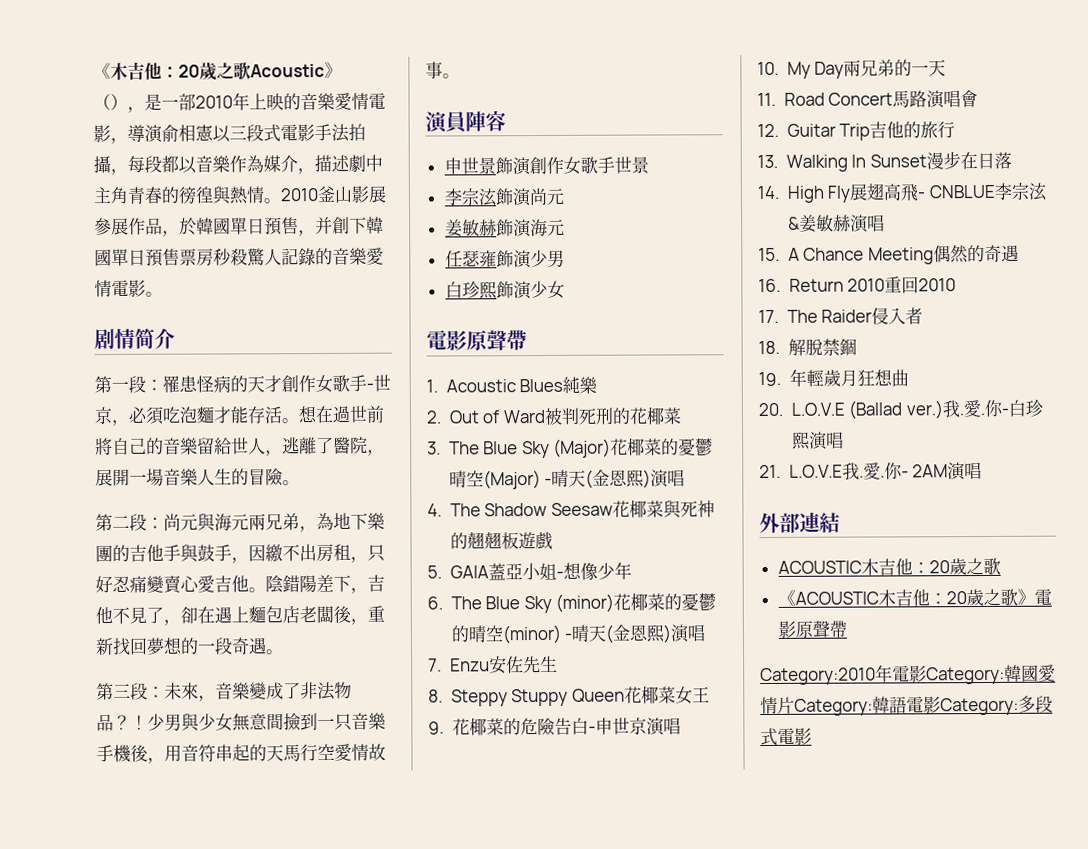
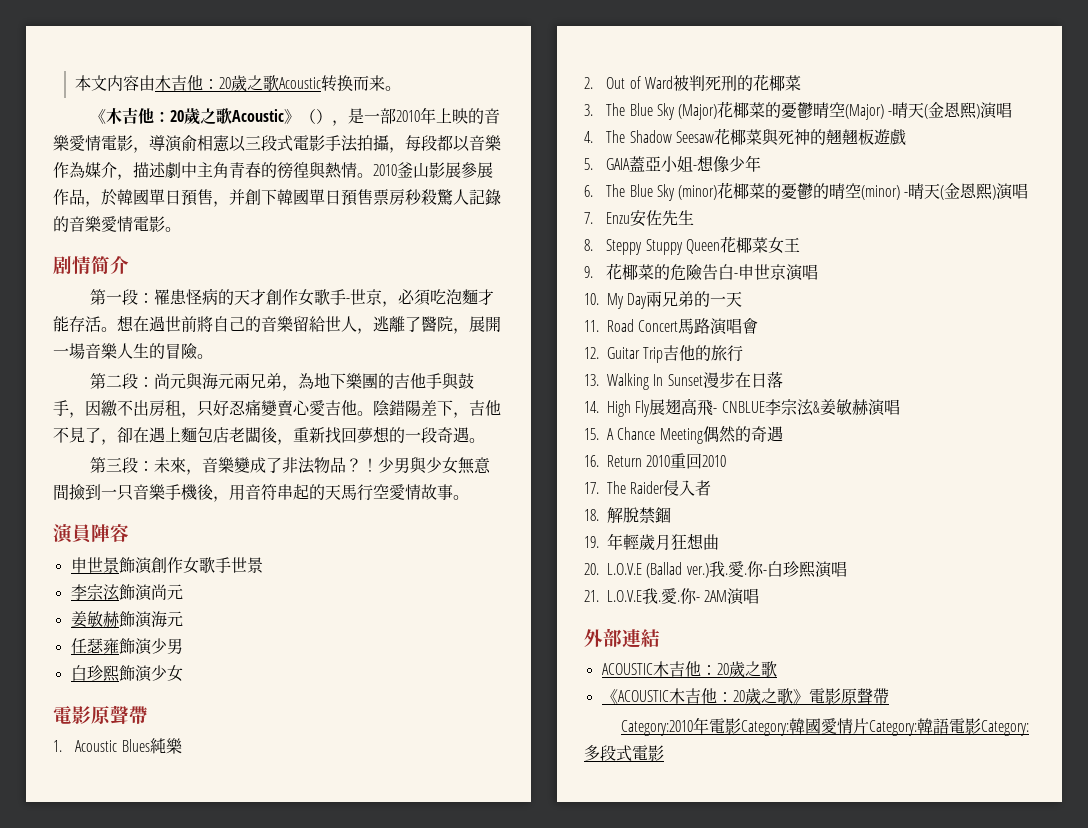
+ 本文内容由木吉他：20歲之歌Acoustic转换而来。

